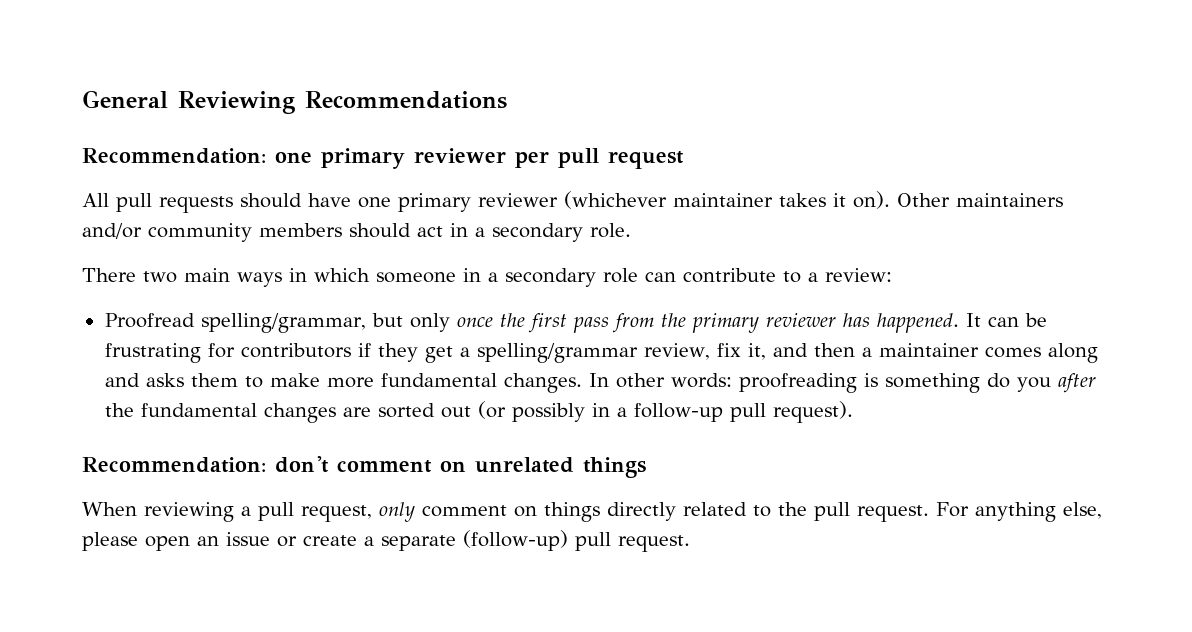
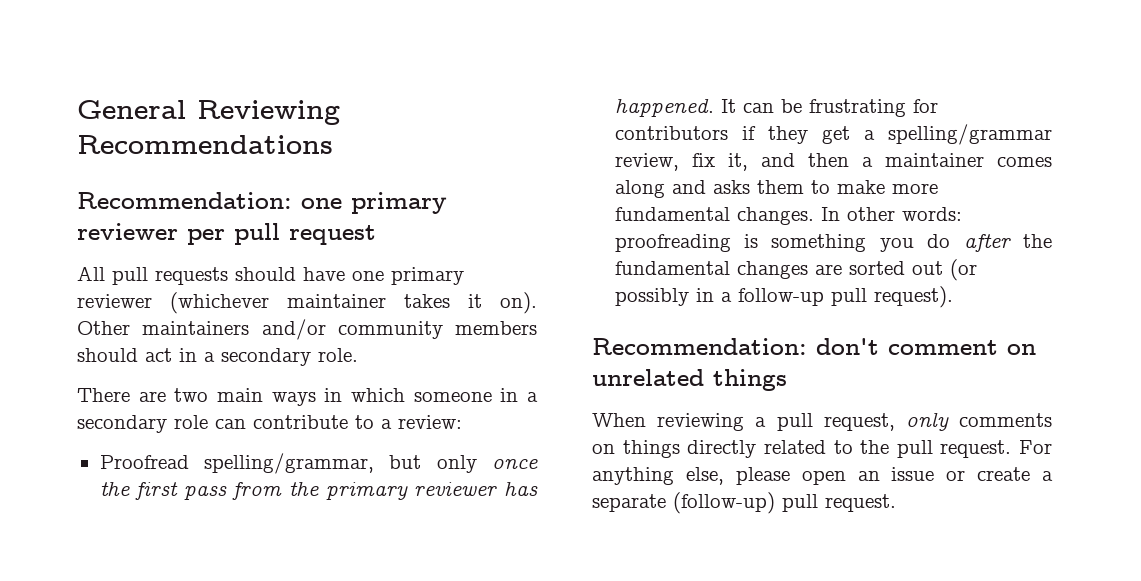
- There two main ways in which someone in a secondary role can contribute to a review:
+ There are two main ways in which someone in a secondary role can contribute to a review:
- In other words: proofreading is something do you after the fundamental changes are sorted out (or possibly in a follow-up pull request).
+ In other words: proofreading is something you do after the fundamental changes are sorted out (or possibly in a follow-up pull request).
- When reviewing a pull request, only comment on things directly related to the pull request.
+ When reviewing a pull request, only comments on things directly related to the pull request.

